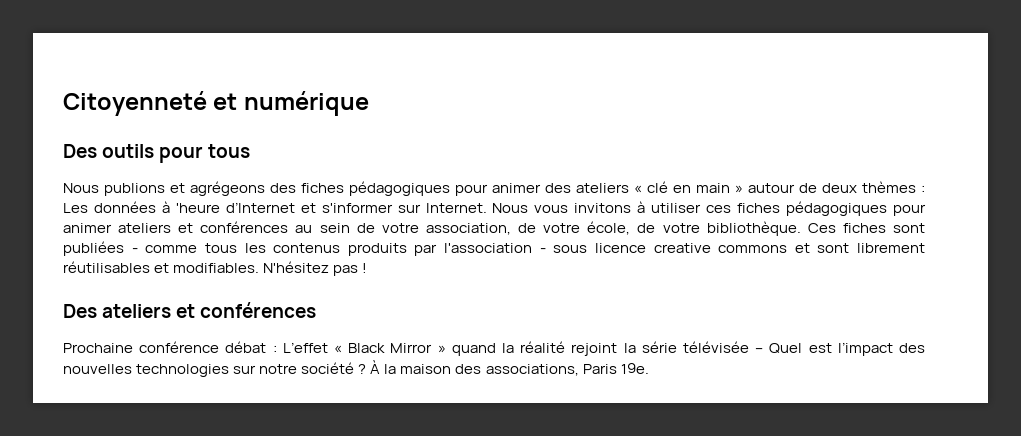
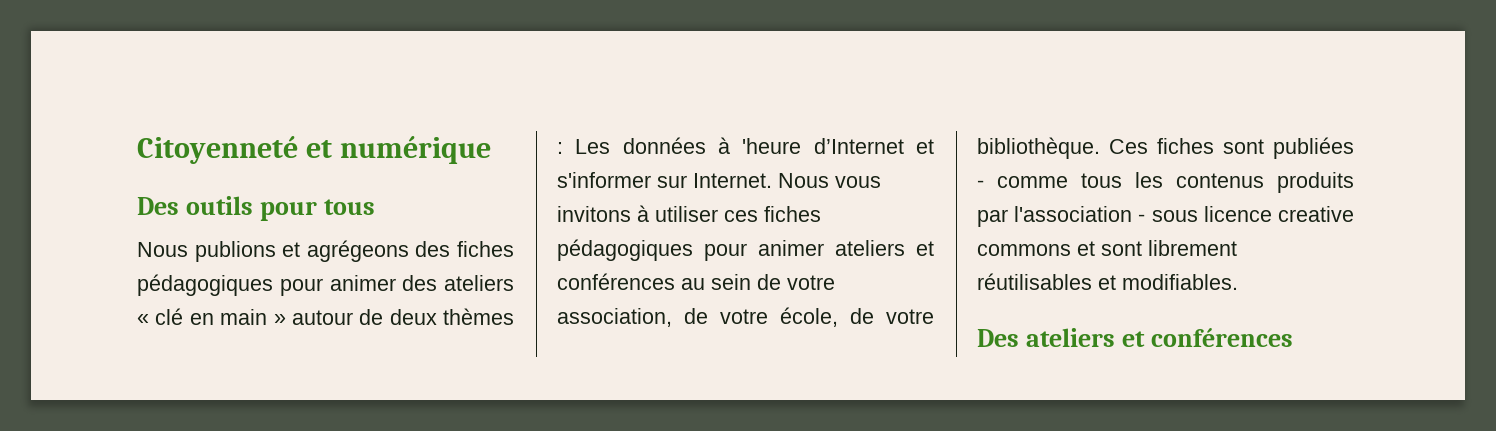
- N'hésitez pas !
- Prochaine conférence débat : L’effet « Black Mirror » quand la réalité rejoint la série télévisée – Quel est l’impact des nouvelles technologies sur notre société ? À la maison des associations, Paris 19e.

